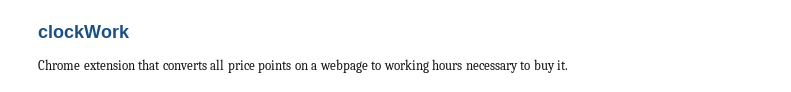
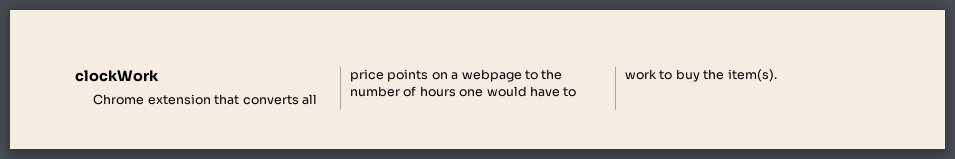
- Chrome extension that converts all price points on a webpage to working hours necessary to buy it.
+ Chrome extension that converts all price points on a webpage to the number of hours one would have to work to buy the item(s).

